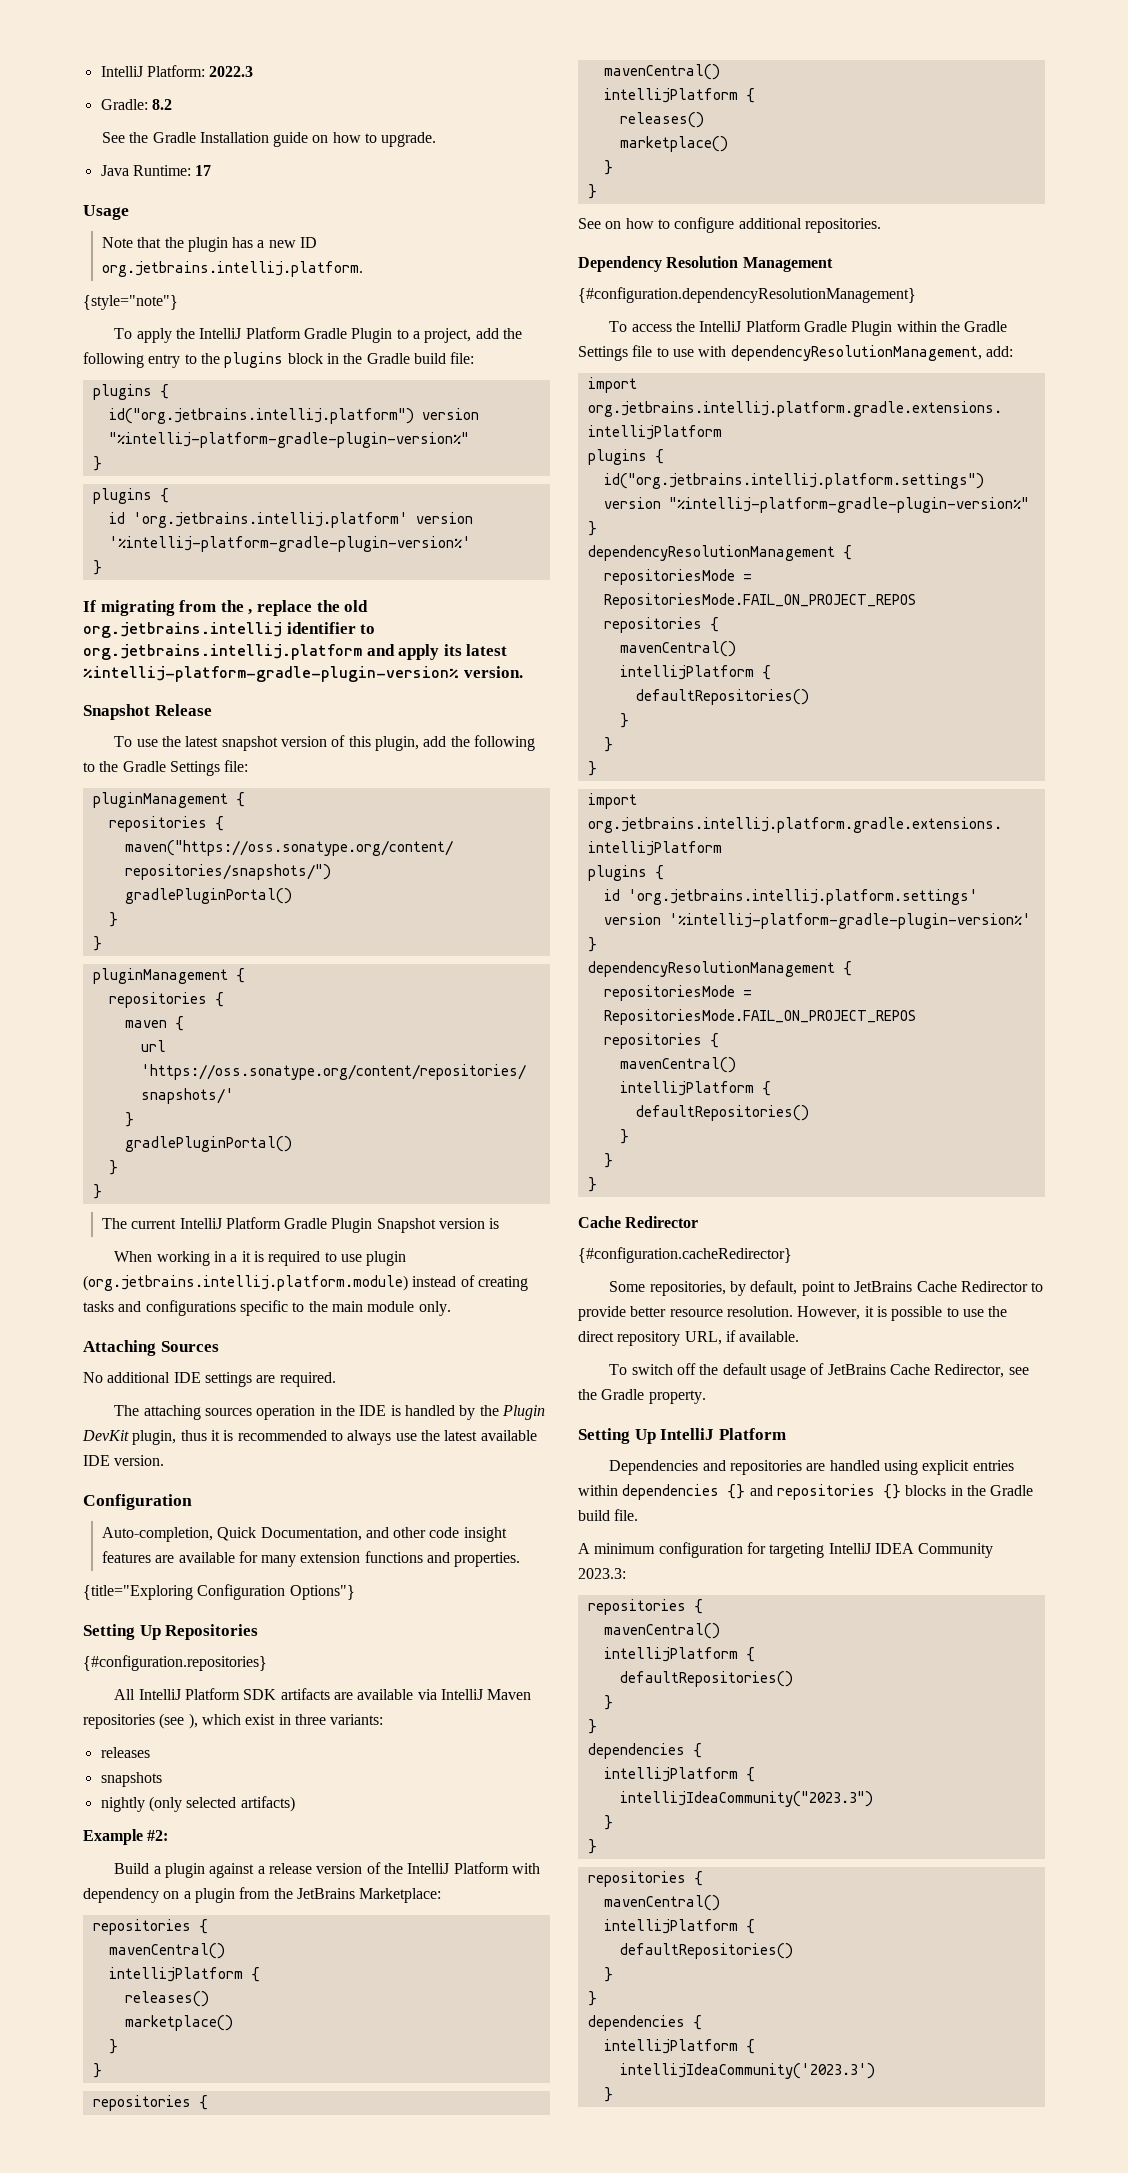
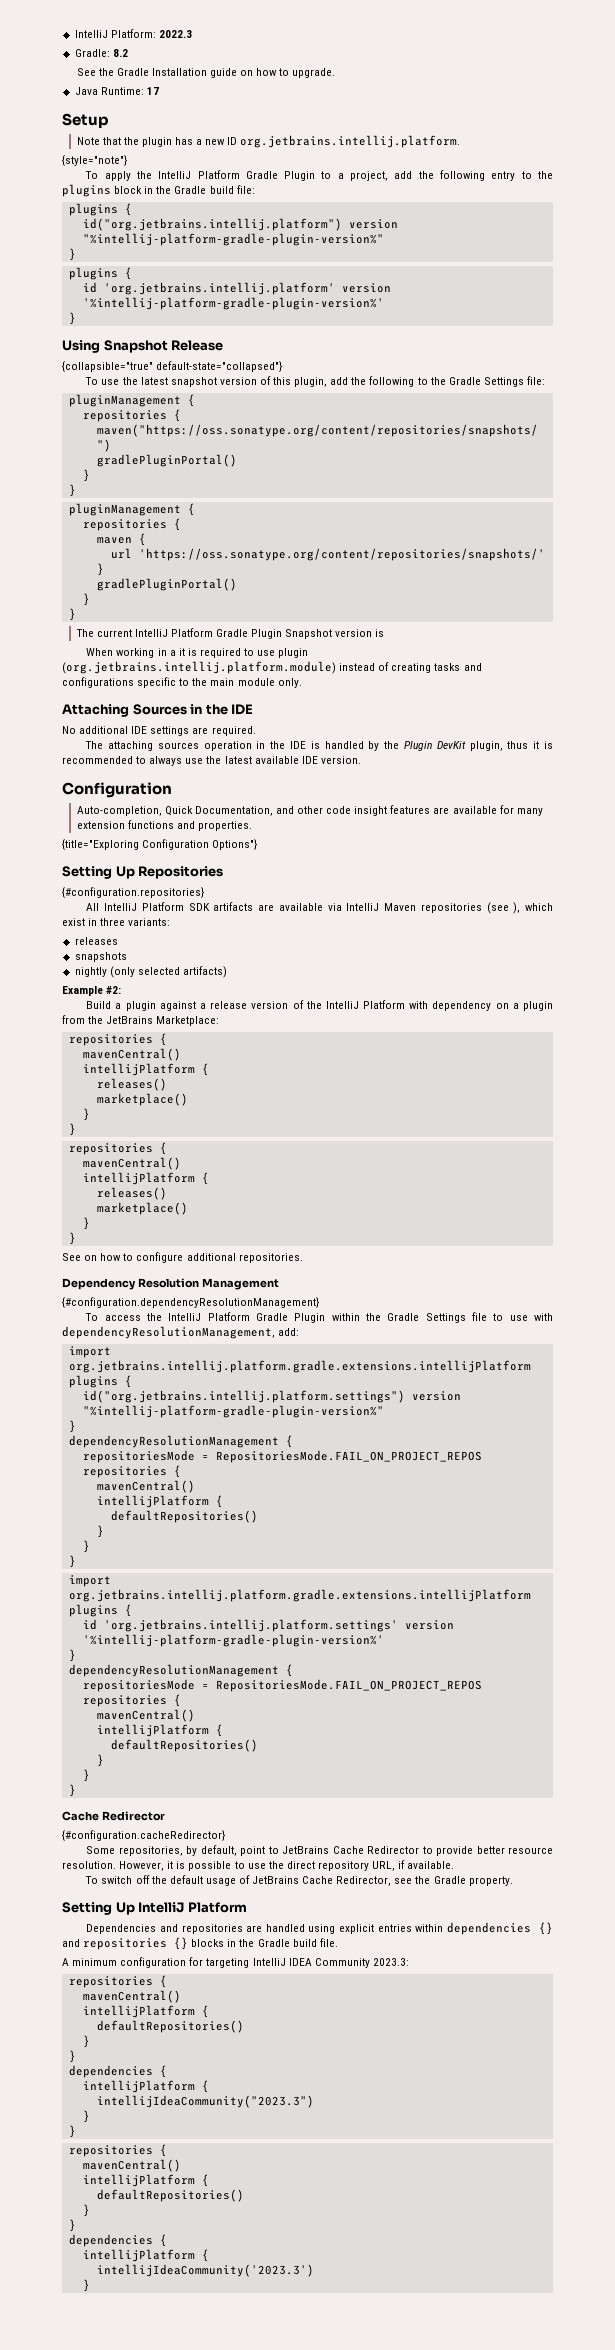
- Usage
+ Setup
- If migrating from the , replace the old org.jetbrains.intellij identifier to org.jetbrains.intellij.platform and apply its latest %intellij-platform-gradle-plugin-version% version.
- Snapshot Release
+ Using Snapshot Release
+ {collapsible="true" default-state="collapsed"}
- Attaching Sources
+ Attaching Sources in the IDE

